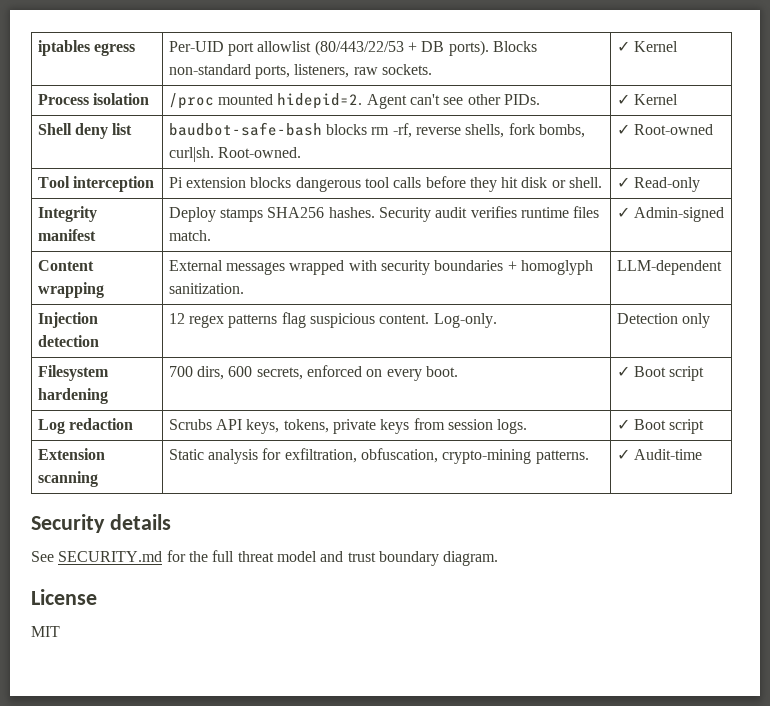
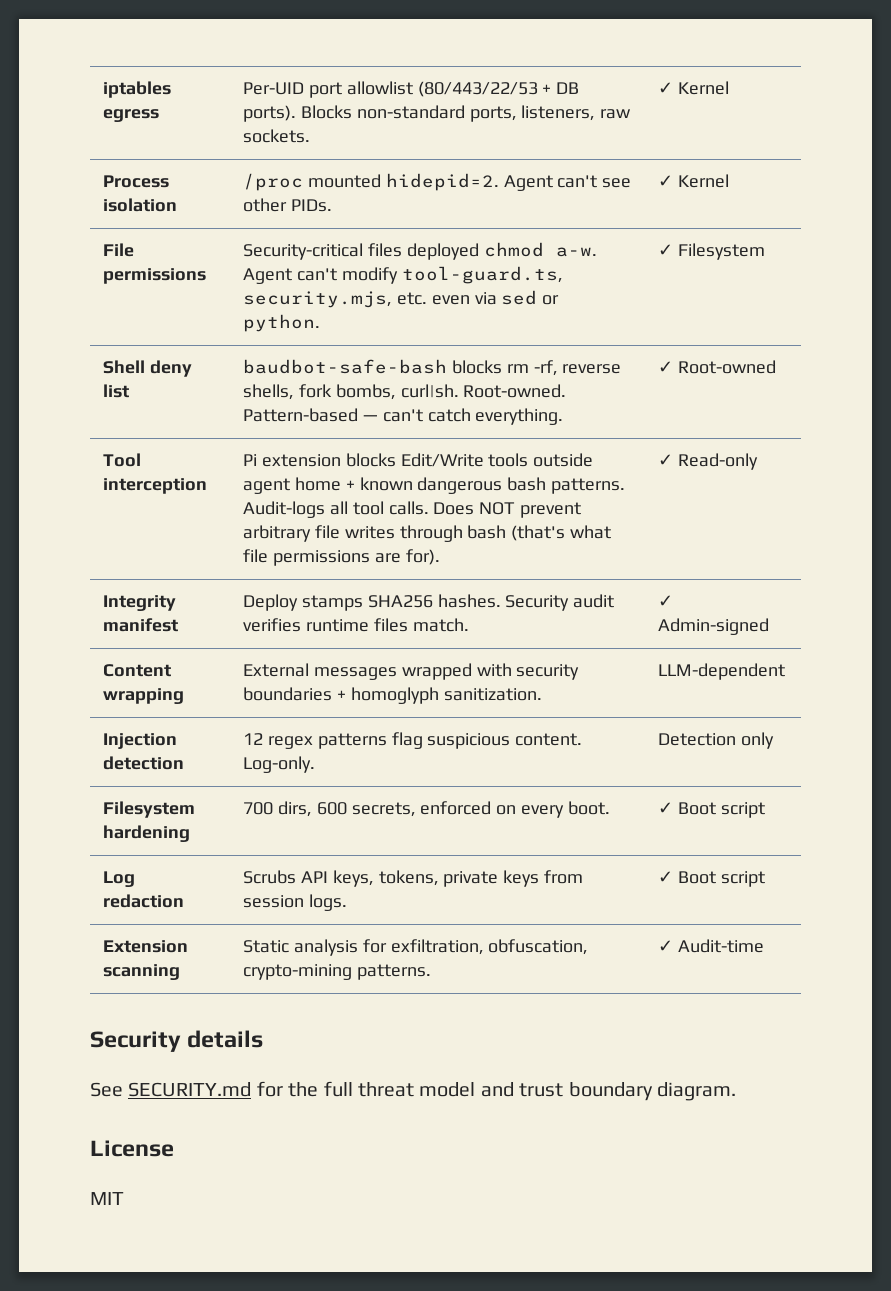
+ File permissions | Security-critical files deployed chmod a-w. Agent can't modify tool-guard.ts, security.mjs, etc. even via sed or python. | ✓ Filesystem
- Shell deny list | baudbot-safe-bash blocks rm -rf, reverse shells, fork bombs, curl|sh. Root-owned. | ✓ Root-owned
+ Shell deny list | baudbot-safe-bash blocks rm -rf, reverse shells, fork bombs, curl|sh. Root-owned. Pattern-based — can't catch everything. | ✓ Root-owned
- Tool interception | Pi extension blocks dangerous tool calls before they hit disk or shell. | ✓ Read-only
+ Tool interception | Pi extension blocks Edit/Write tools outside agent home + known dangerous bash patterns. Audit-logs all tool calls. Does NOT prevent arbitrary file writes through bash (that's what file permissions are for). | ✓ Read-only

